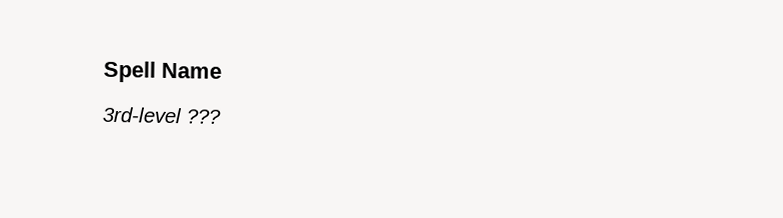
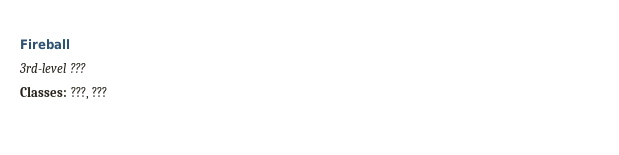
- Spell Name
+ Fireball
+ Classes: ???, ???

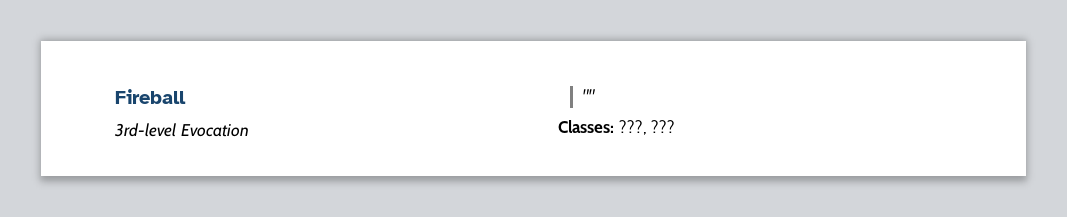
- 3rd-level ???
+ 3rd-level Evocation
+ ""

